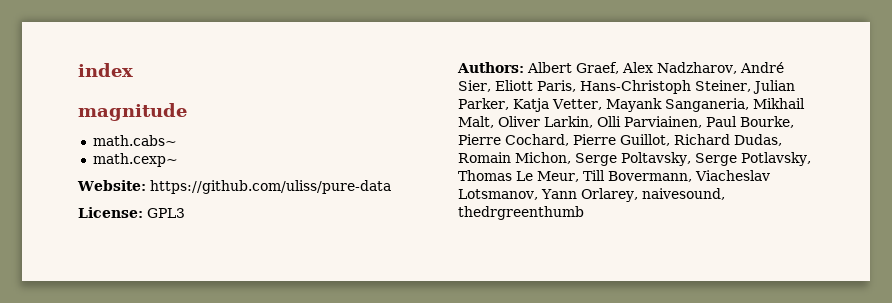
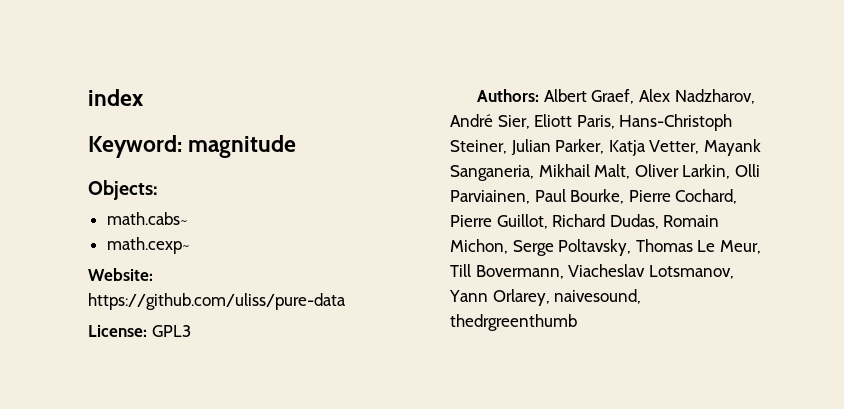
- magnitude
+ Keyword: magnitude
+ Objects:
- Authors: Albert Graef, Alex Nadzharov, André Sier, Eliott Paris, Hans-Christoph Steiner, Julian Parker, Katja Vetter, Mayank Sanganeria, Mikhail Malt, Oliver Larkin, Olli Parviainen, Paul Bourke, Pierre Cochard, Pierre Guillot, Richard Dudas, Romain Michon, Serge Poltavsky, Serge Potlavsky, Thomas Le Meur, Till Bovermann, Viacheslav Lotsmanov, Yann Orlarey, naivesound, thedrgreenthumb
+ Authors: Albert Graef, Alex Nadzharov, André Sier, Eliott Paris, Hans-Christoph Steiner, Julian Parker, Katja Vetter, Mayank Sanganeria, Mikhail Malt, Oliver Larkin, Olli Parviainen, Paul Bourke, Pierre Cochard, Pierre Guillot, Richard Dudas, Romain Michon, Serge Poltavsky, Thomas Le Meur, Till Bovermann, Viacheslav Lotsmanov, Yann Orlarey, naivesound, thedrgreenthumb

